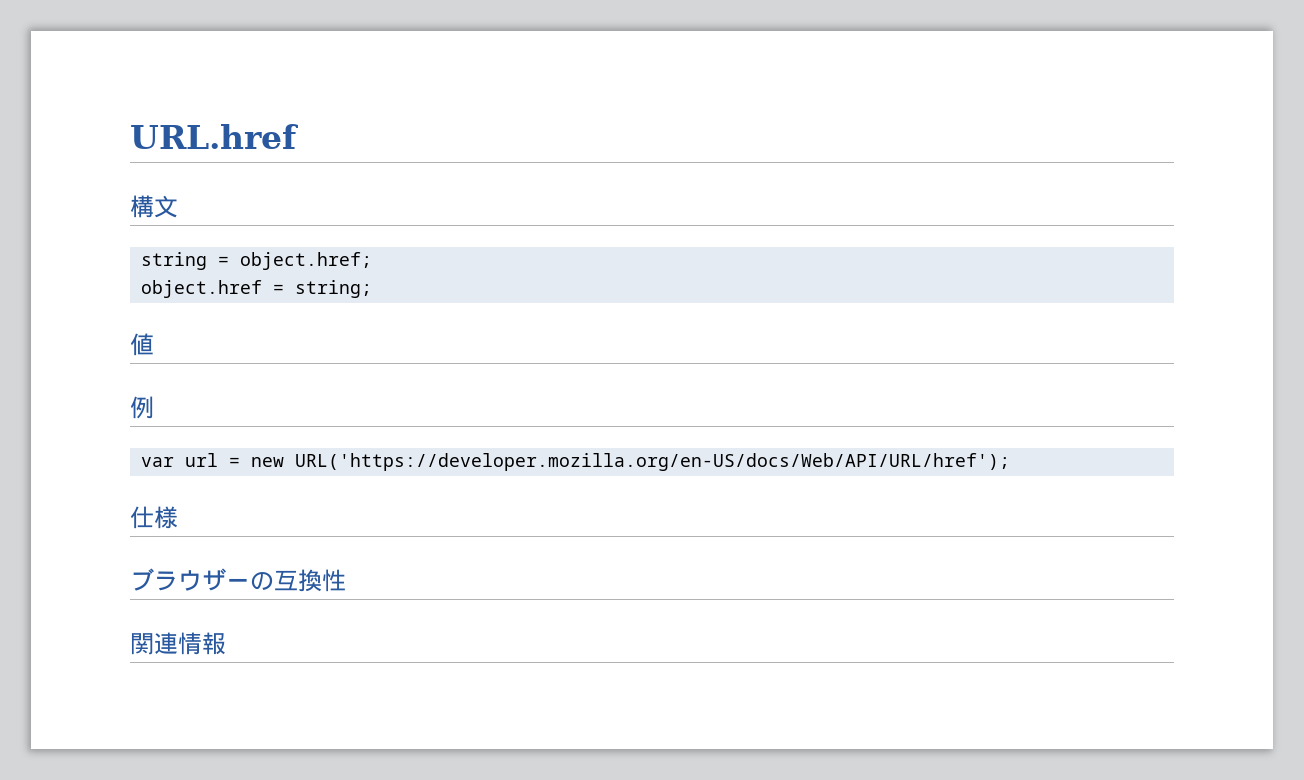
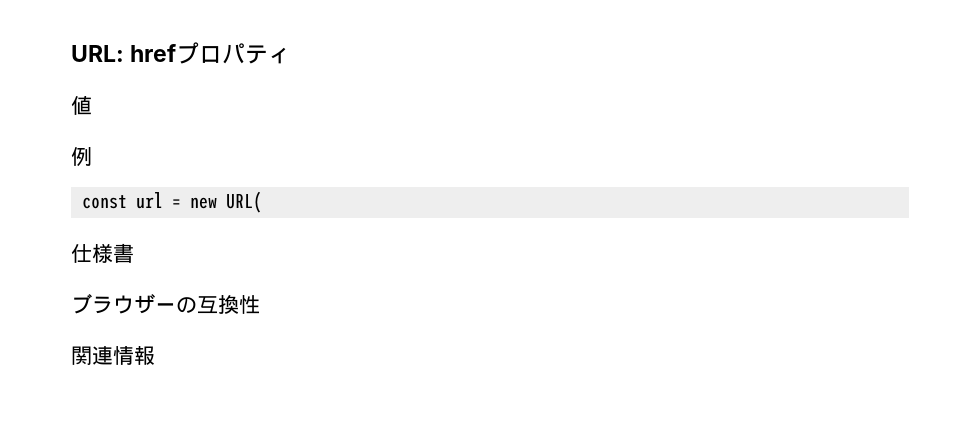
- URL.href
- 構文
- string = object.href;
- object.href = string;
+ URL: hrefプロパティ
- var url = new URL('https://developer.mozilla.org/en-US/docs/Web/API/URL/href');
+ const url = new URL(
- 仕様
+ 仕様書

